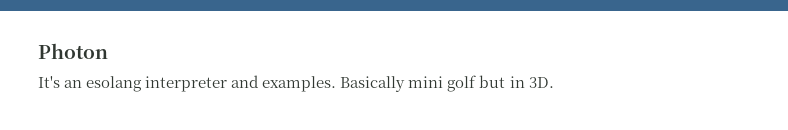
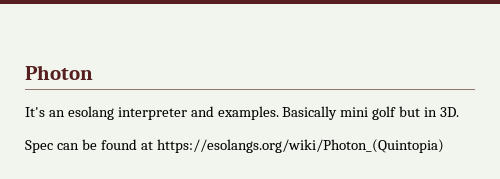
+ Spec can be found at https://esolangs.org/wiki/Photon_(Quintopia)

